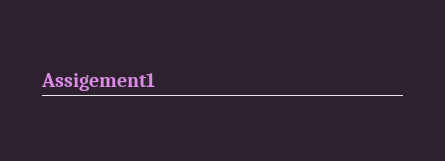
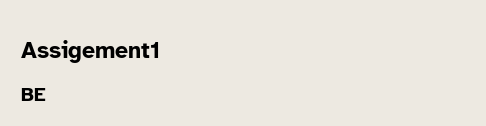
+ BE

